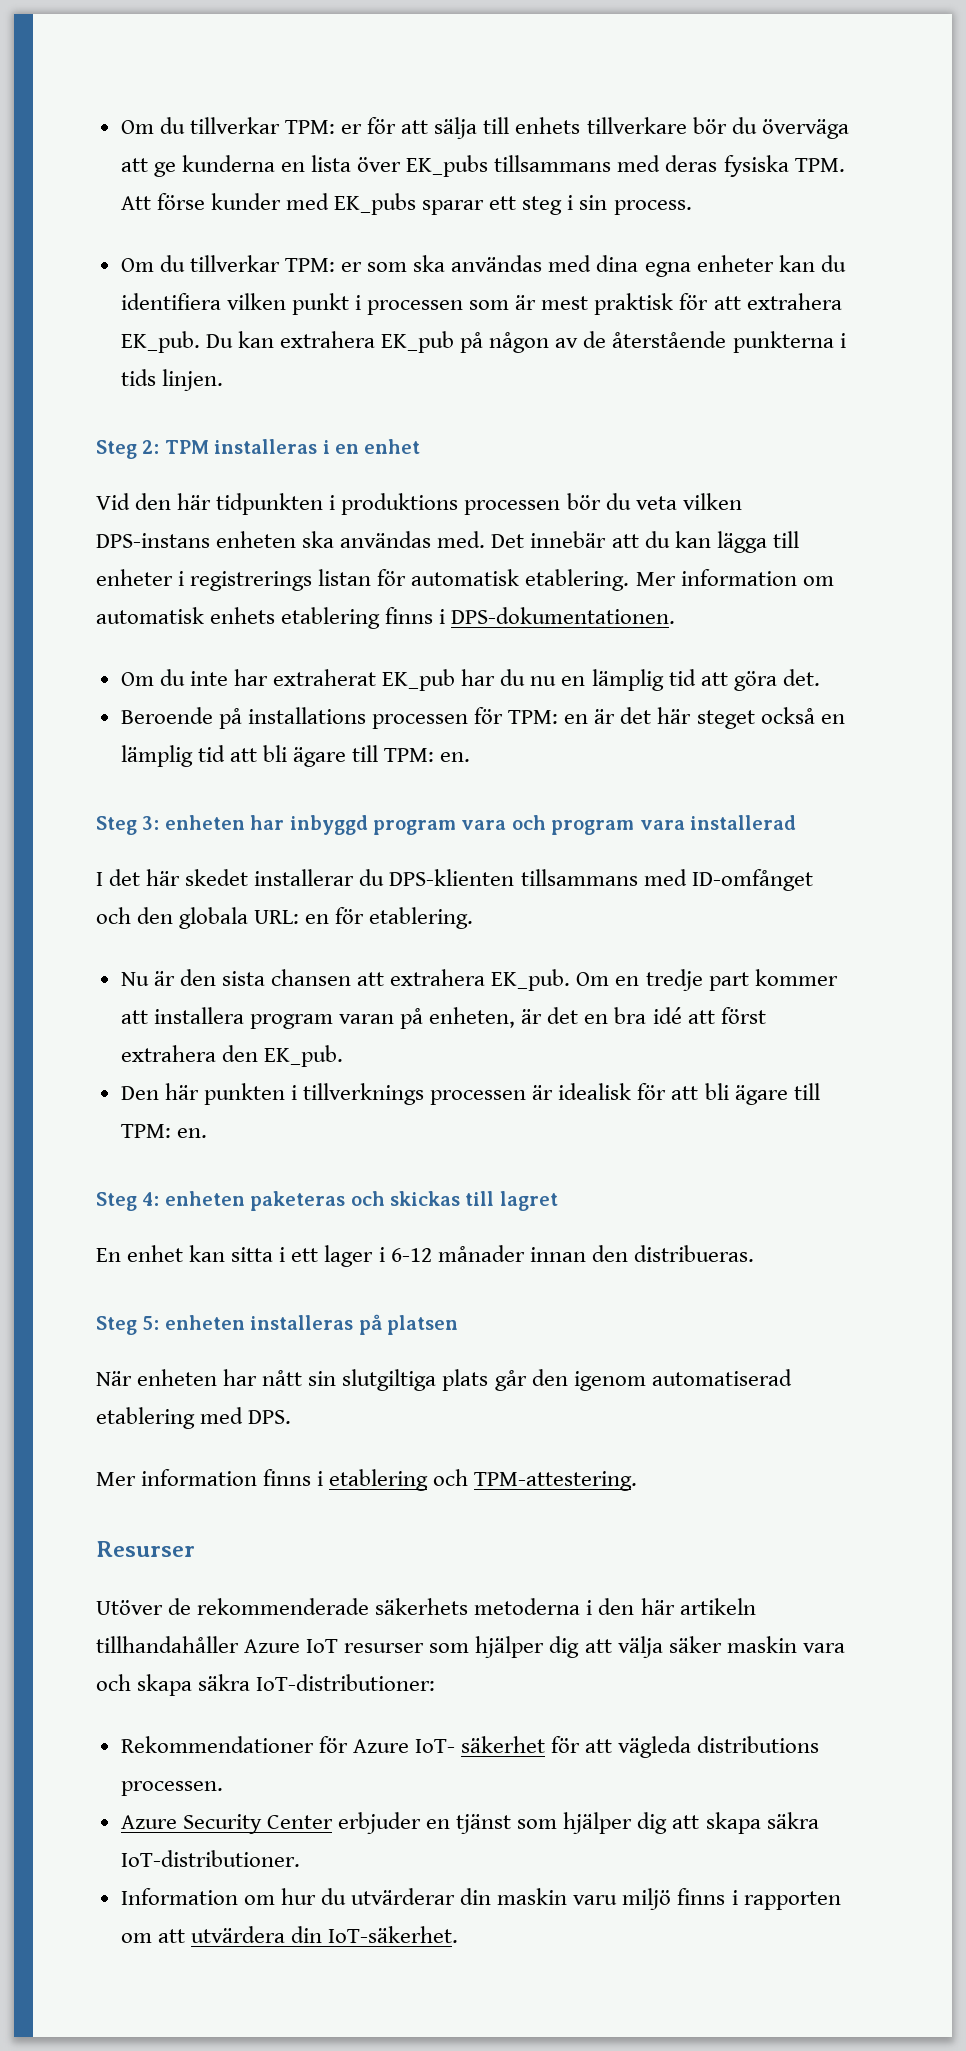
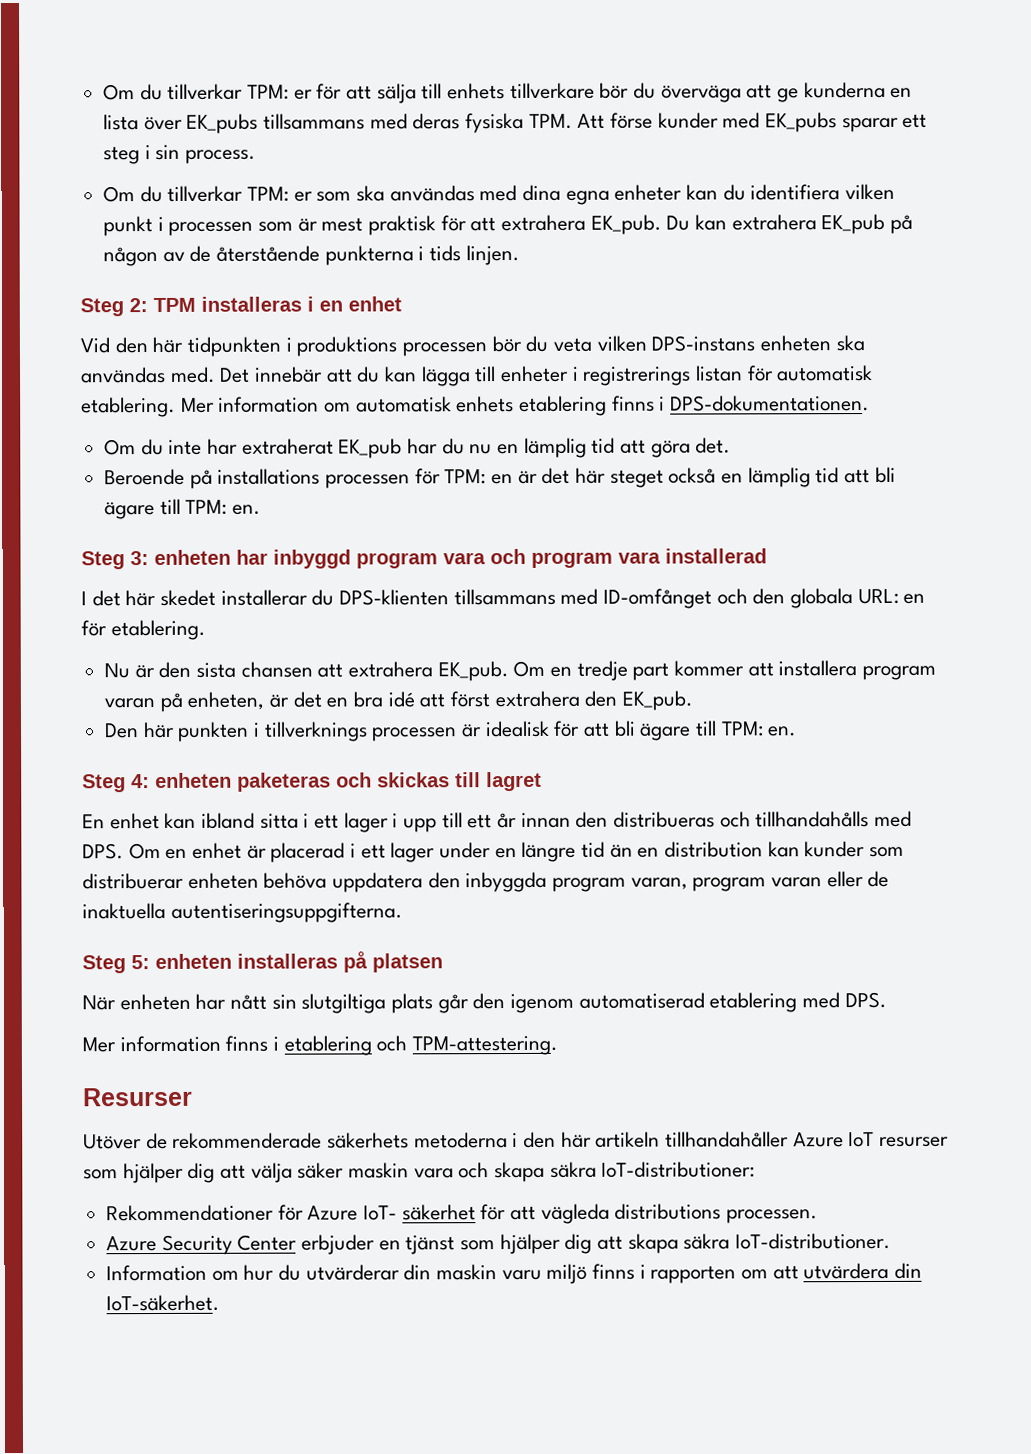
- En enhet kan sitta i ett lager i 6-12 månader innan den distribueras.
+ En enhet kan ibland sitta i ett lager i upp till ett år innan den distribueras och tillhandahålls med DPS. Om en enhet är placerad i ett lager under en längre tid än en distribution kan kunder som distribuerar enheten behöva uppdatera den inbyggda program varan, program varan eller de inaktuella autentiseringsuppgifterna.

